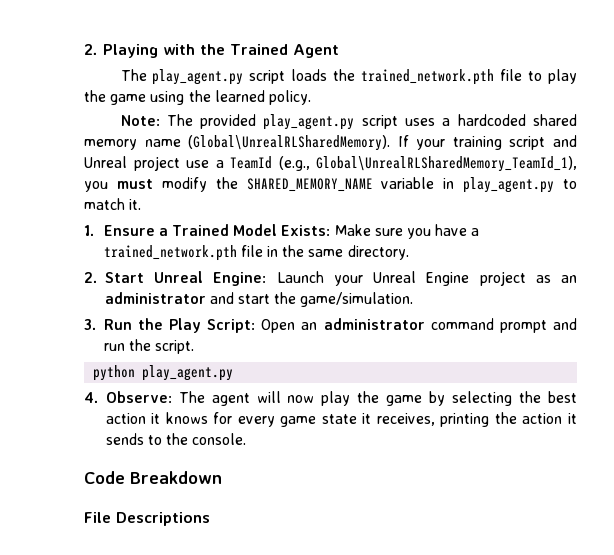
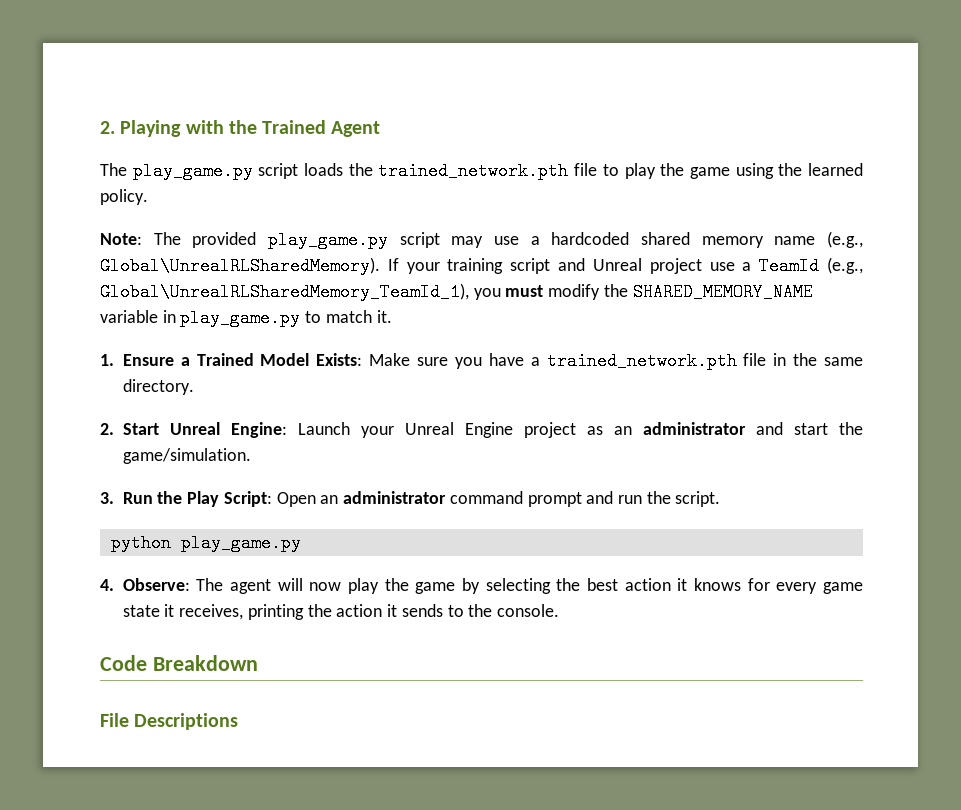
- The play_agent.py script loads the trained_network.pth file to play the game using the learned policy.
+ The play_game.py script loads the trained_network.pth file to play the game using the learned policy.
- Note: The provided play_agent.py script uses a hardcoded shared memory name (Global\UnrealRLSharedMemory).
+ Note: The provided play_game.py script may use a hardcoded shared memory name (e.g., Global\UnrealRLSharedMemory).
- If your training script and Unreal project use a TeamId (e.g., Global\UnrealRLSharedMemory_TeamId_1), you must modify the SHARED_MEMORY_NAME variable in play_agent.py to match it.
+ If your training script and Unreal project use a TeamId (e.g., Global\UnrealRLSharedMemory_TeamId_1), you must modify the SHARED_MEMORY_NAME variable in play_game.py to match it.
- python play_agent.py
+ python play_game.py

